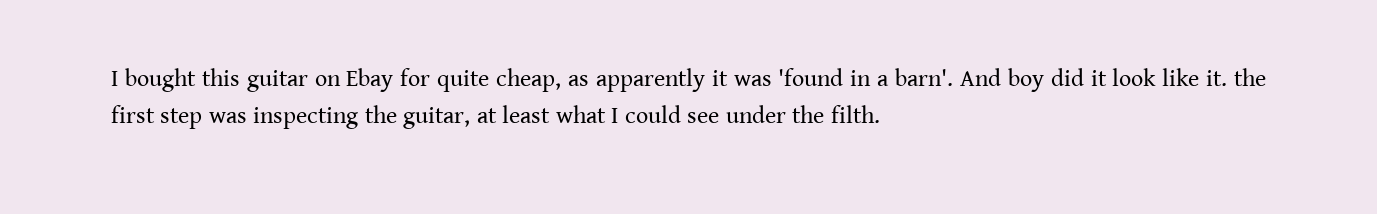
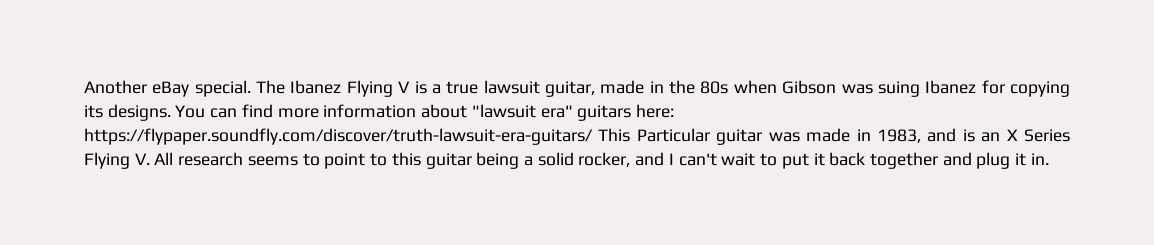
- I bought this guitar on Ebay for quite cheap, as apparently it was 'found in a barn'. And boy did it look like it. the first step was inspecting the guitar, at least what I could see under the filth.
+ Another eBay special. The Ibanez Flying V is a true lawsuit guitar, made in the 80s when Gibson was suing Ibanez for copying its designs. You can find more information about "lawsuit era" guitars here: https://flypaper.soundfly.com/discover/truth-lawsuit-era-guitars/ This Particular guitar was made in 1983, and is an X Series Flying V. All research seems to point to this guitar being a solid rocker, and I can't wait to put it back together and plug it in.

